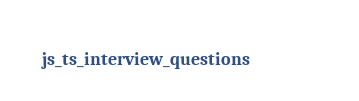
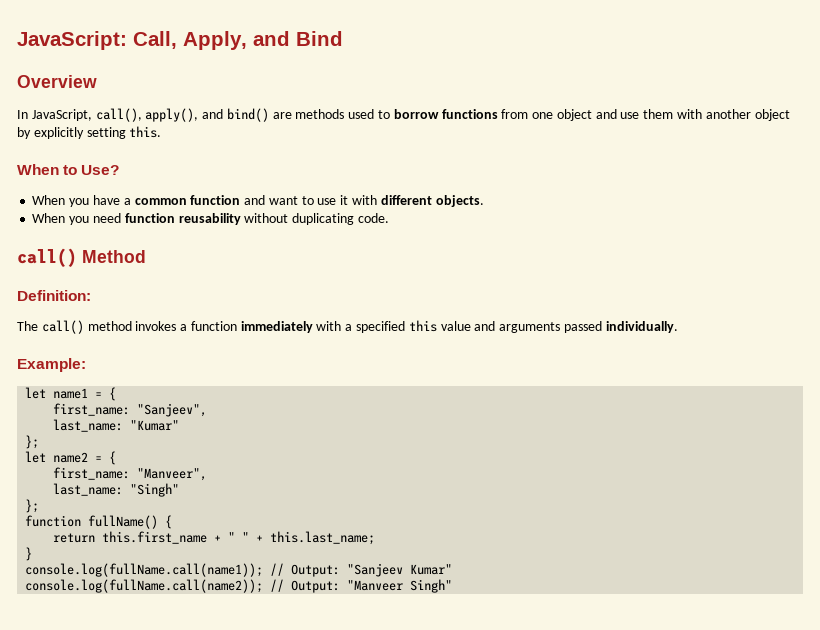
- js_ts_interview_questions
+ JavaScript: Call, Apply, and Bind
+ Overview
+ In JavaScript, call(), apply(), and bind() are methods used to borrow functions from one object and use them with another object by explicitly setting this.
+ When to Use?
+ When you have a common function and want to use it with different objects.
+ When you need function reusability without duplicating code.
+ call() Method
+ Definition:
+ The call() method invokes a function immediately with a specified this value and arguments passed individually.
+ Example:
+ let name1 = {
+ first_name: "Sanjeev",
+ last_name: "Kumar"
+ };
+ let name2 = {
+ first_name: "Manveer",
+ last_name: "Singh"
+ };
+ function fullName() {
+ return this.first_name + " " + this.last_name;
+ }
+ console.log(fullName.call(name1)); // Output: "Sanjeev Kumar"
+ console.log(fullName.call(name2)); // Output: "Manveer Singh"

